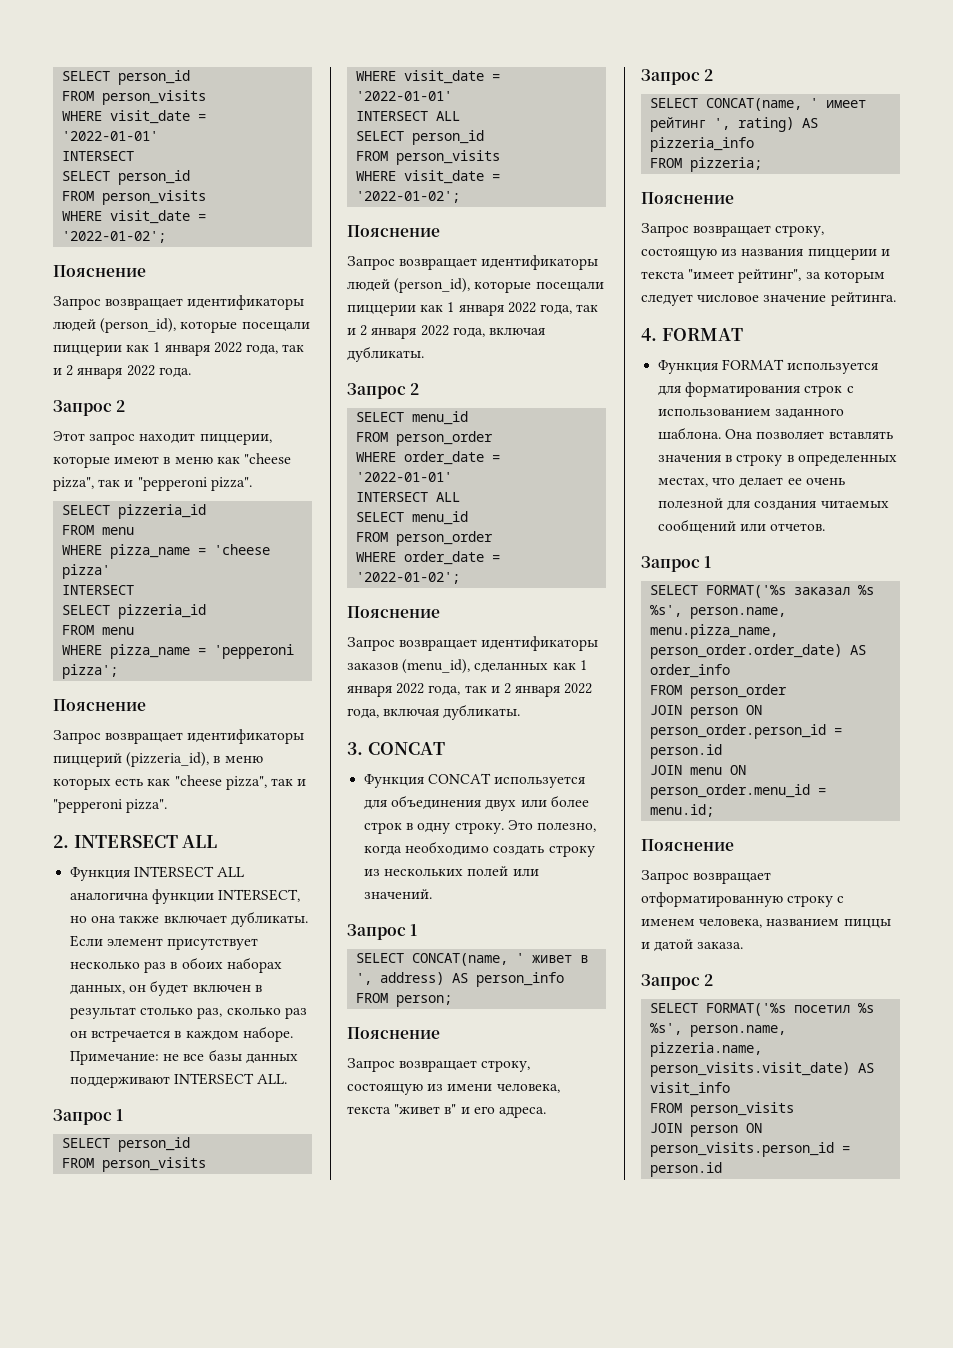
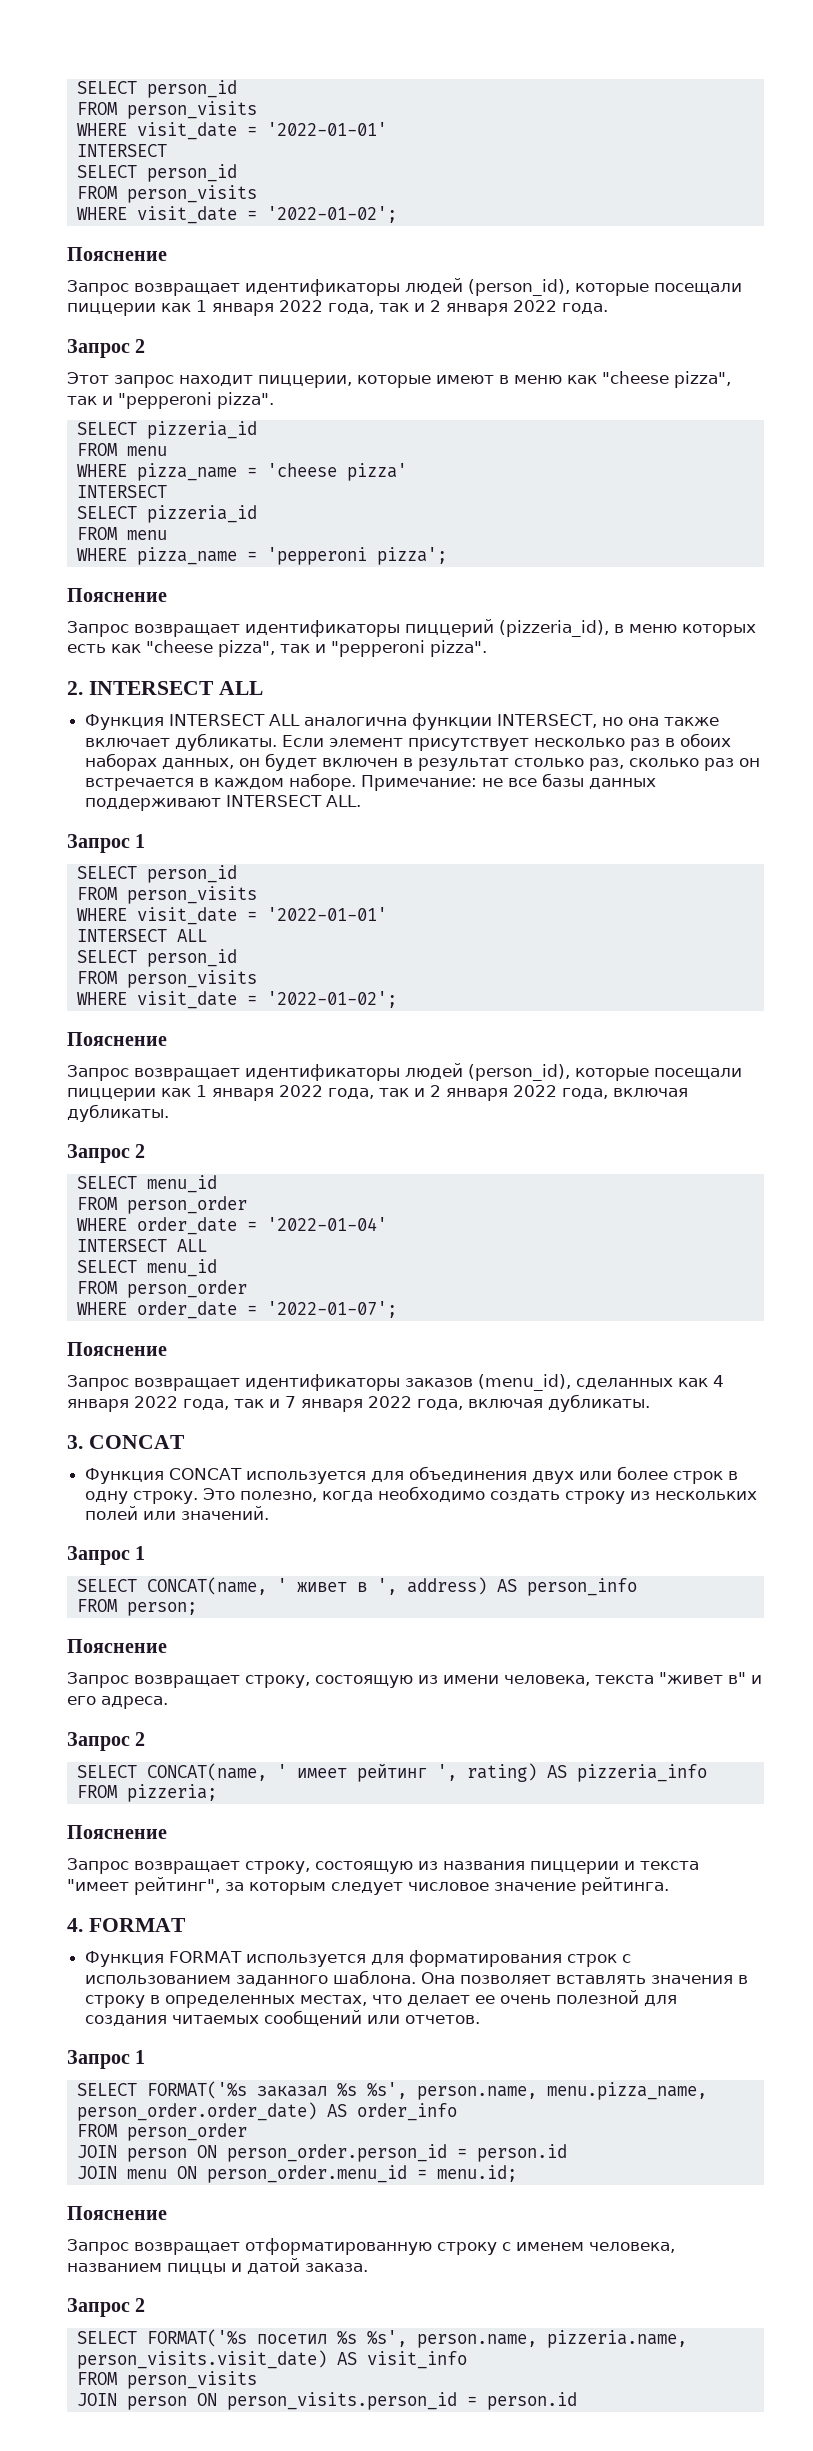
- WHERE order_date = '2022-01-01'
+ WHERE order_date = '2022-01-04'
- WHERE order_date = '2022-01-02';
+ WHERE order_date = '2022-01-07';
- Запрос возвращает идентификаторы заказов (menu_id), сделанных как 1 января 2022 года, так и 2 января 2022 года, включая дубликаты.
+ Запрос возвращает идентификаторы заказов (menu_id), сделанных как 4 января 2022 года, так и 7 января 2022 года, включая дубликаты.

